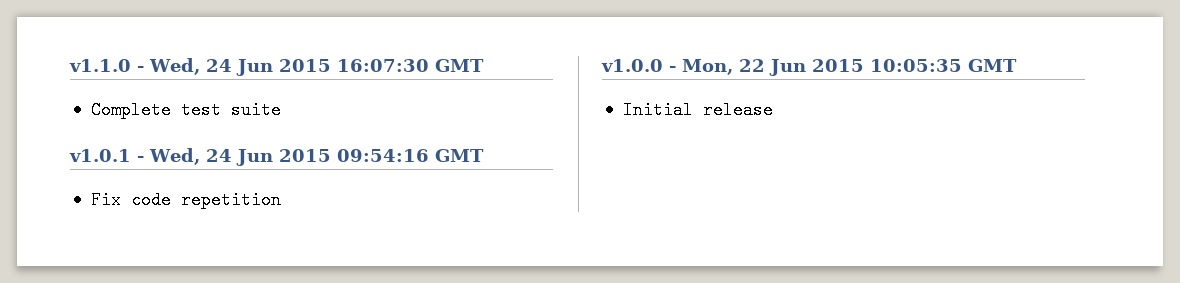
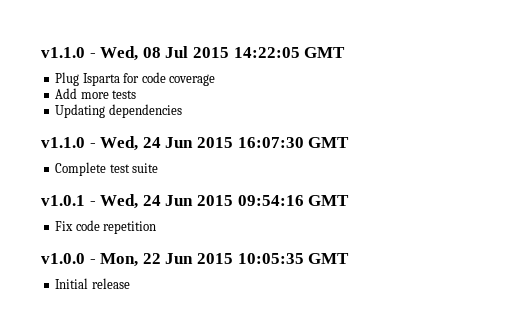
+ v1.1.0 - Wed, 08 Jul 2015 14:22:05 GMT
+ Plug Isparta for code coverage
+ Add more tests
+ Updating dependencies

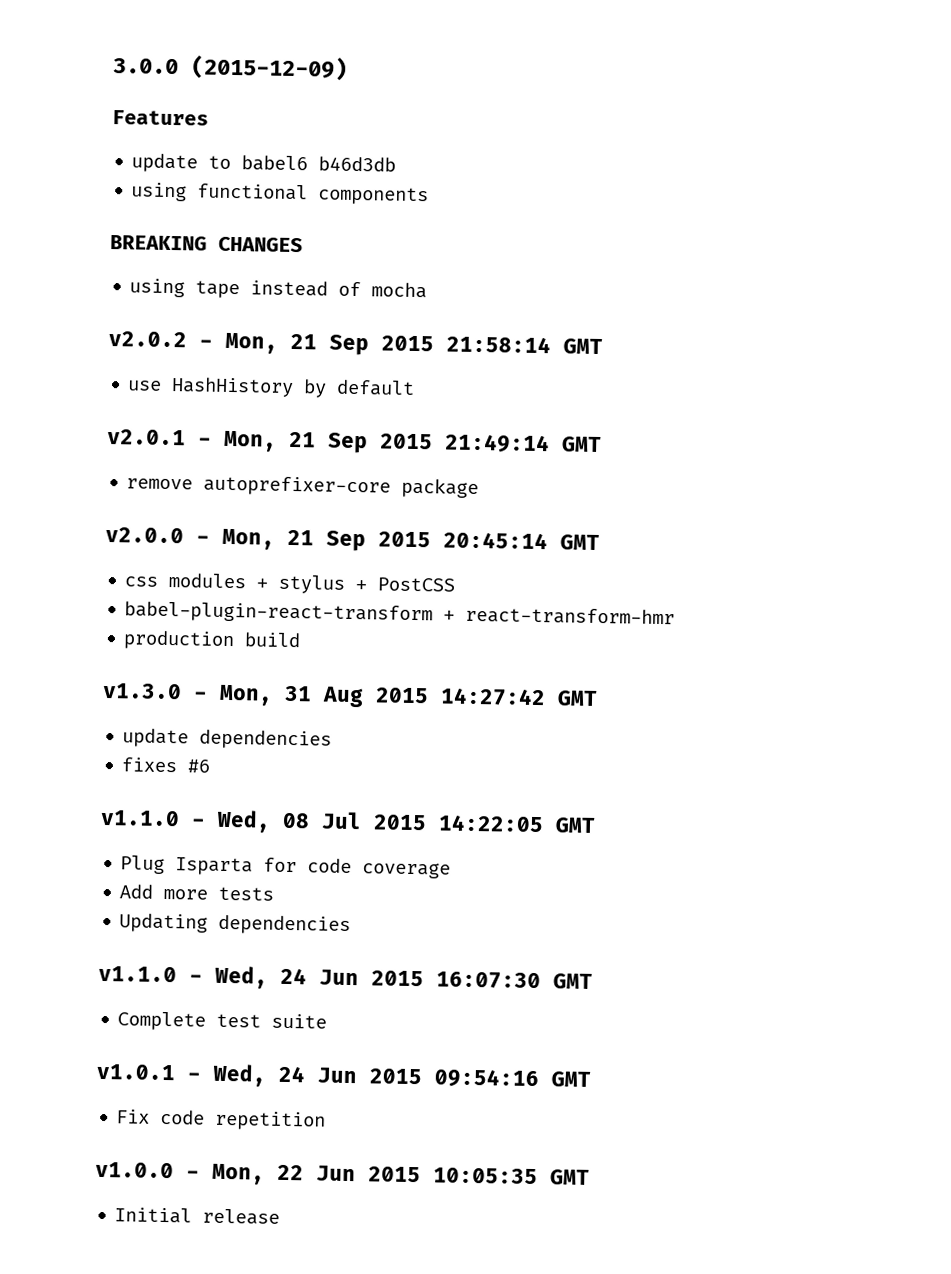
+ 3.0.0 (2015-12-09)
+ Features
+ update to babel6 b46d3db
+ using functional components
+ BREAKING CHANGES
+ using tape instead of mocha
+ v2.0.2 - Mon, 21 Sep 2015 21:58:14 GMT
+ use HashHistory by default
+ v2.0.1 - Mon, 21 Sep 2015 21:49:14 GMT
+ remove autoprefixer-core package
+ v2.0.0 - Mon, 21 Sep 2015 20:45:14 GMT
+ css modules + stylus + PostCSS
+ babel-plugin-react-transform + react-transform-hmr
+ production build
+ v1.3.0 - Mon, 31 Aug 2015 14:27:42 GMT
+ update dependencies
+ fixes #6

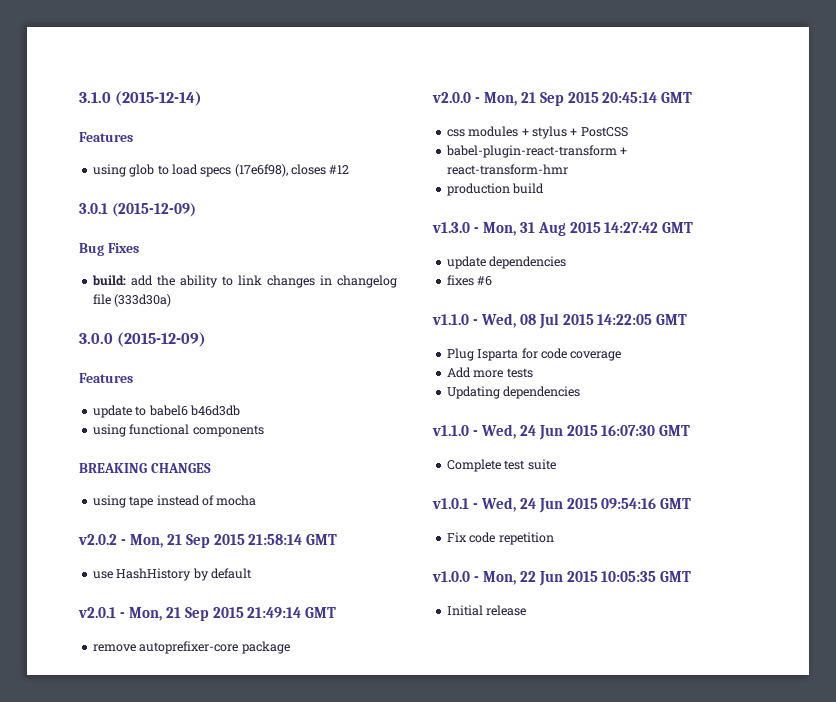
+ 3.1.0 (2015-12-14)
+ Features
+ using glob to load specs (17e6f98), closes #12
+ 3.0.1 (2015-12-09)
+ Bug Fixes
+ build: add the ability to link changes in changelog file (333d30a)

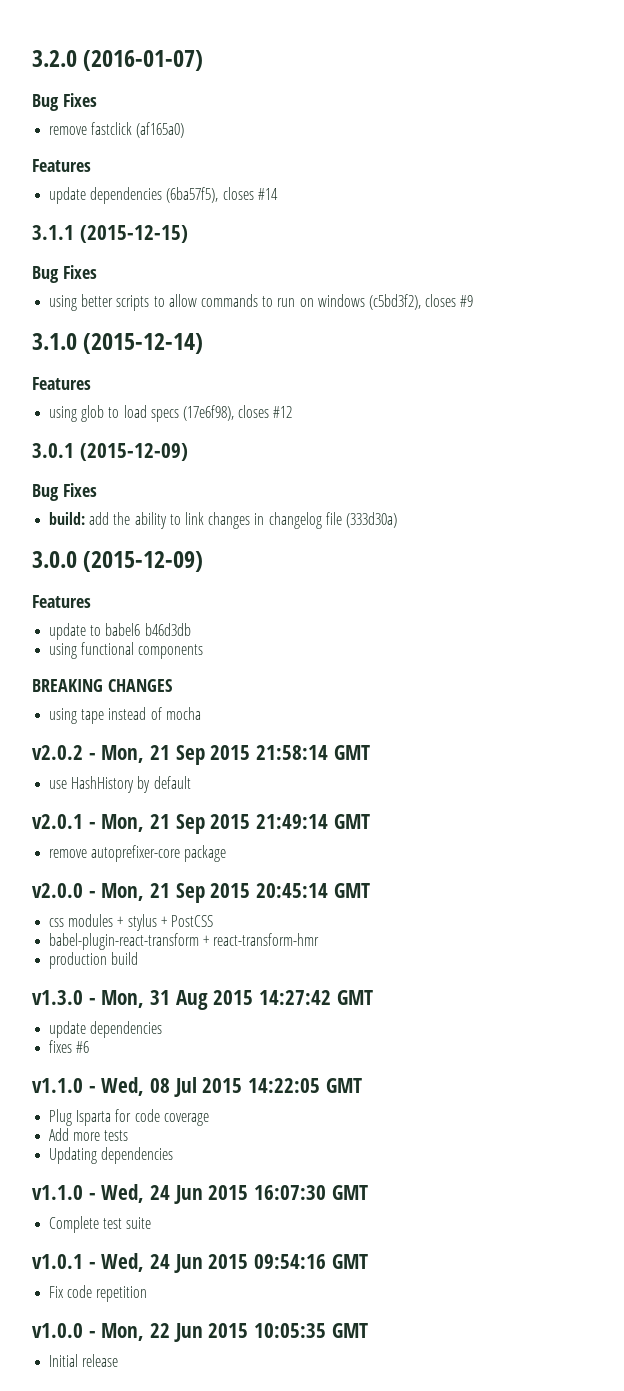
+ 3.2.0 (2016-01-07)
+ Bug Fixes
+ remove fastclick (af165a0)
+ Features
+ update dependencies (6ba57f5), closes #14
+ 3.1.1 (2015-12-15)
+ Bug Fixes
+ using better scripts to allow commands to run on windows (c5bd3f2), closes #9

